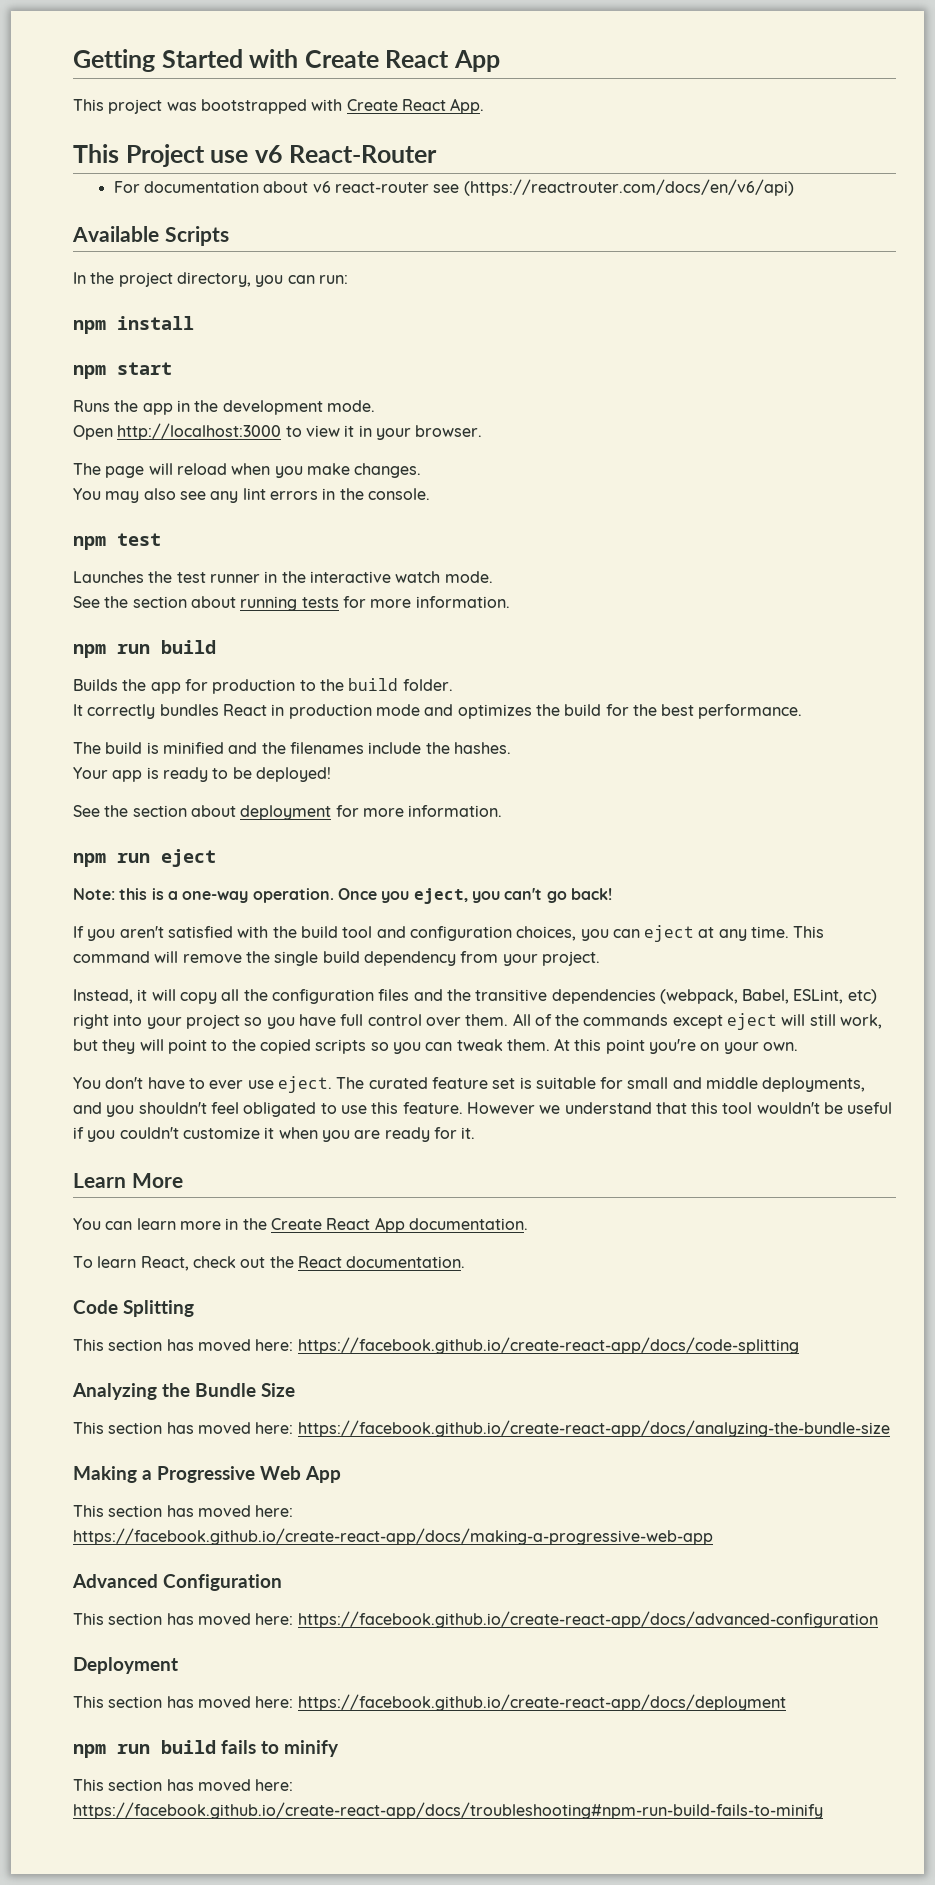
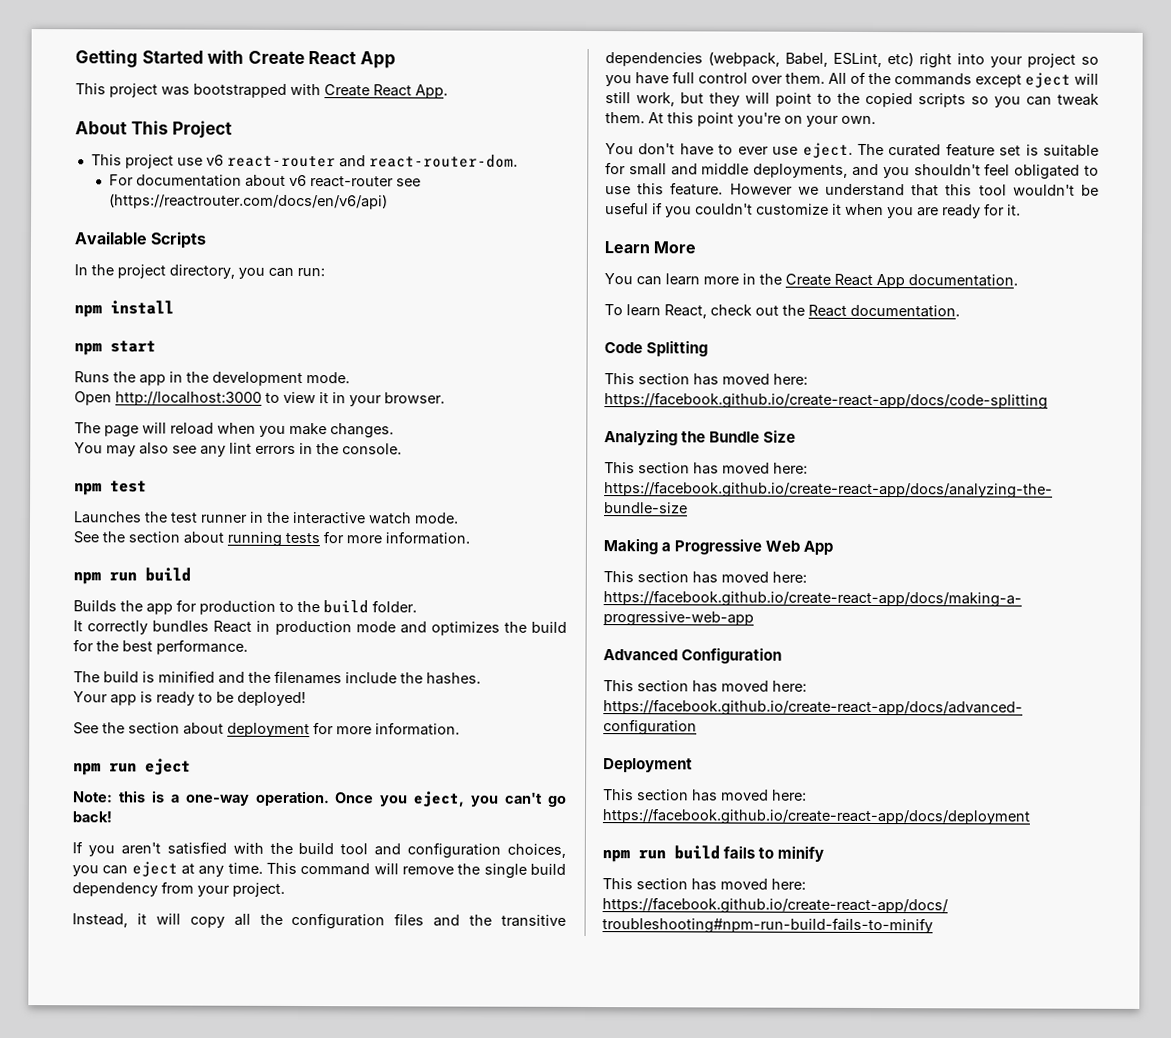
- This Project use v6 React-Router
+ About This Project
+ This project use v6 react-router and react-router-dom.

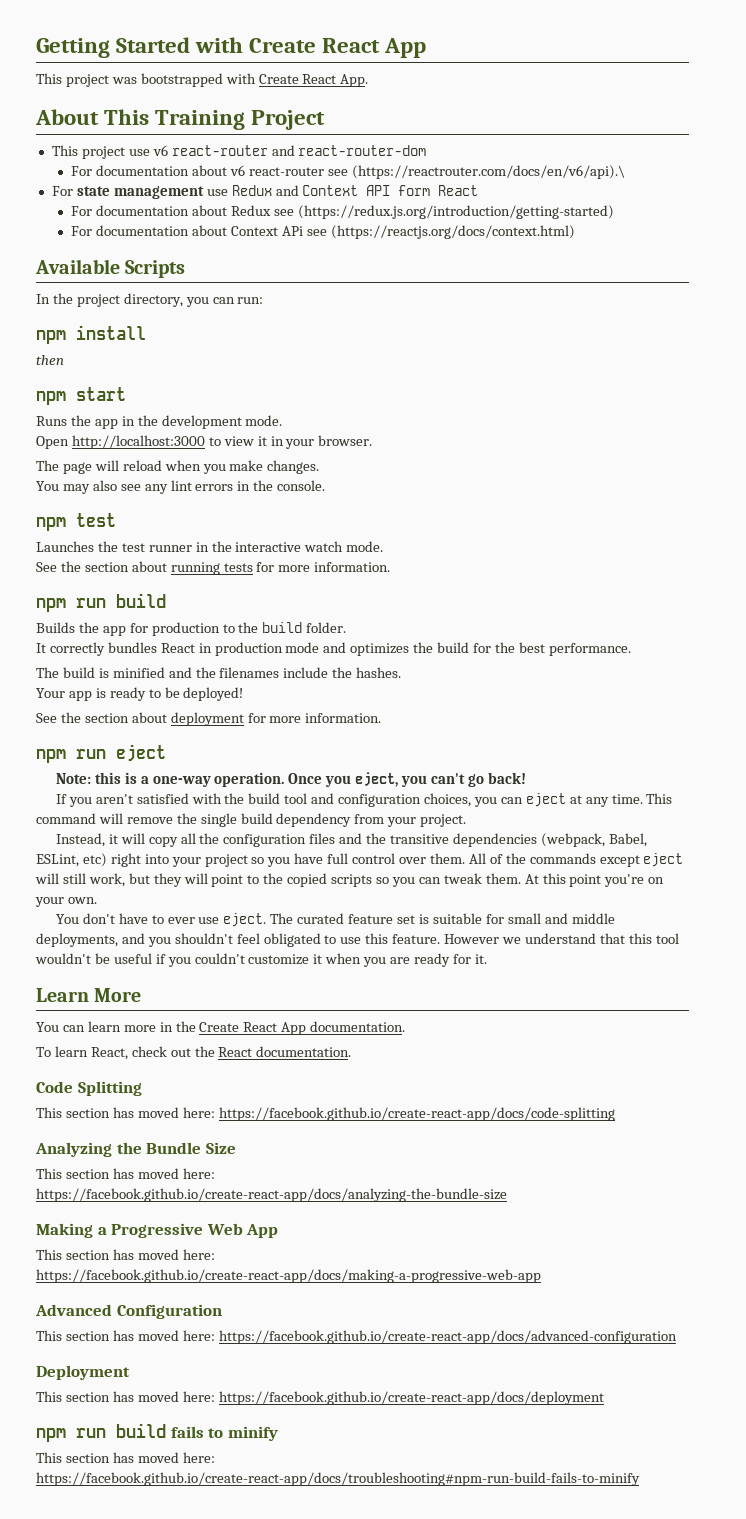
- About This Project
+ About This Training Project
- This project use v6 react-router and react-router-dom.
+ This project use v6 react-router and react-router-dom
- For documentation about v6 react-router see (https://reactrouter.com/docs/en/v6/api)
+ For documentation about v6 react-router see (https://reactrouter.com/docs/en/v6/api).\
+ For state management use Redux and Context API form React
+ For documentation about Redux see (https://redux.js.org/introduction/getting-started)
+ For documentation about Context APi see (https://reactjs.org/docs/context.html)
+ then

